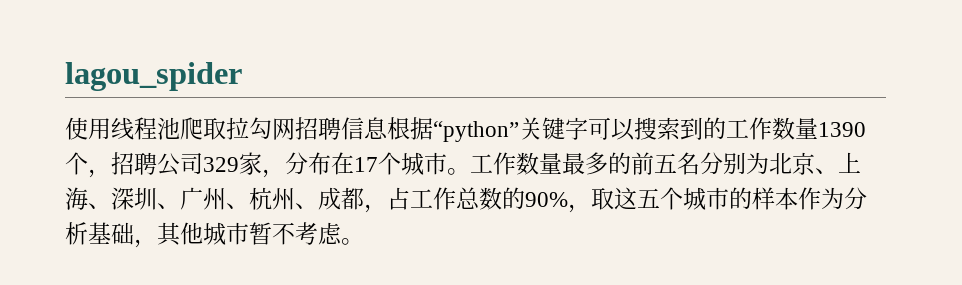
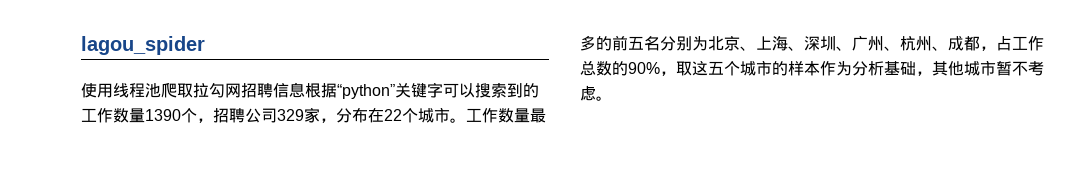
- 使用线程池爬取拉勾网招聘信息根据“python”关键字可以搜索到的工作数量1390个，招聘公司329家，分布在17个城市。
+ 使用线程池爬取拉勾网招聘信息根据“python”关键字可以搜索到的工作数量1390个，招聘公司329家，分布在22个城市。

